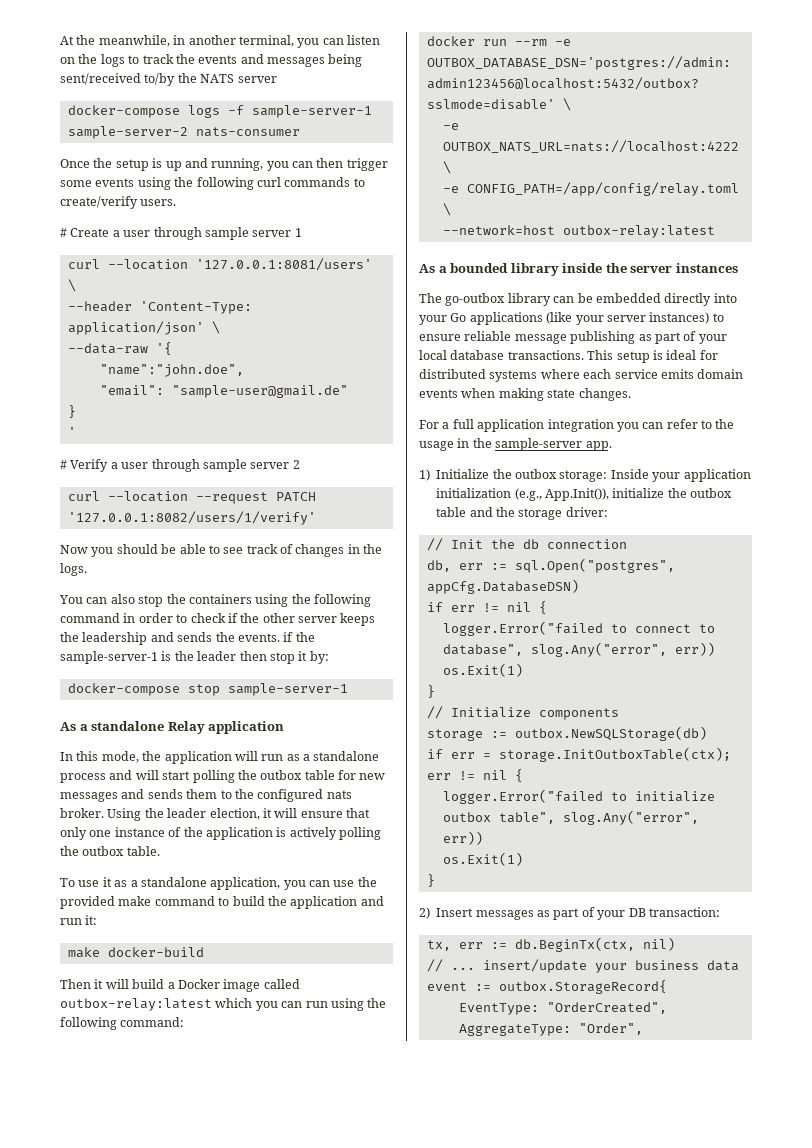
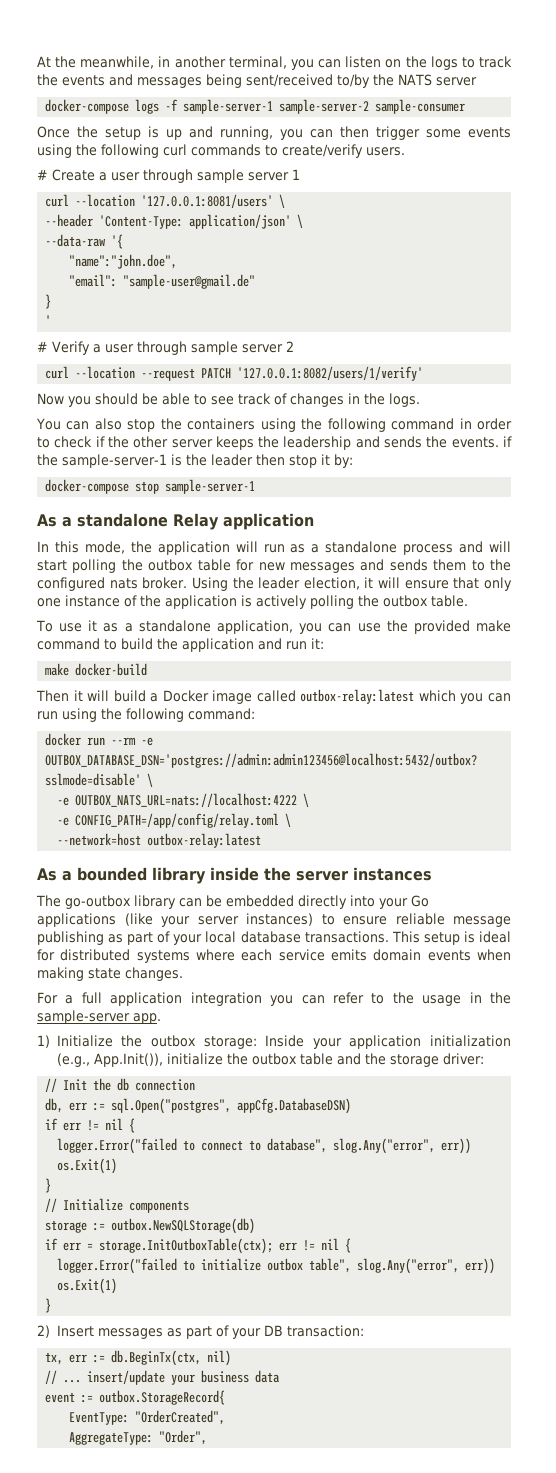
- docker-compose logs -f sample-server-1 sample-server-2 nats-consumer
+ docker-compose logs -f sample-server-1 sample-server-2 sample-consumer

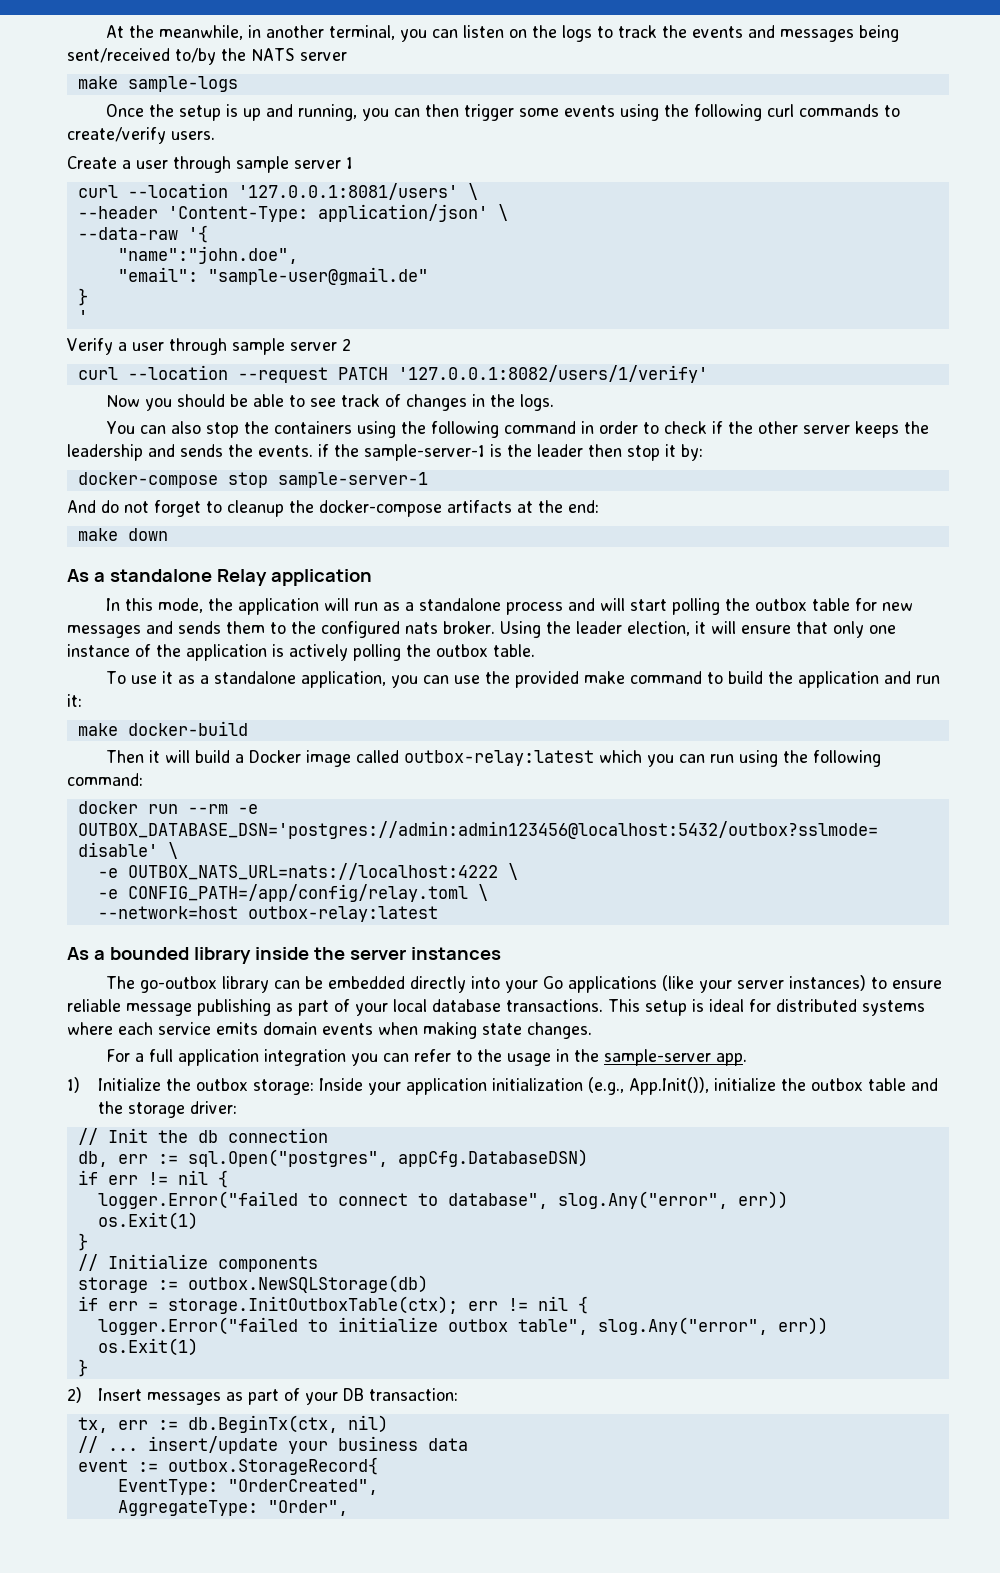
- docker-compose logs -f sample-server-1 sample-server-2 sample-consumer
+ make sample-logs
- # Create a user through sample server 1
+ Create a user through sample server 1
- # Verify a user through sample server 2
+ Verify a user through sample server 2
+ And do not forget to cleanup the docker-compose artifacts at the end:
+ make down

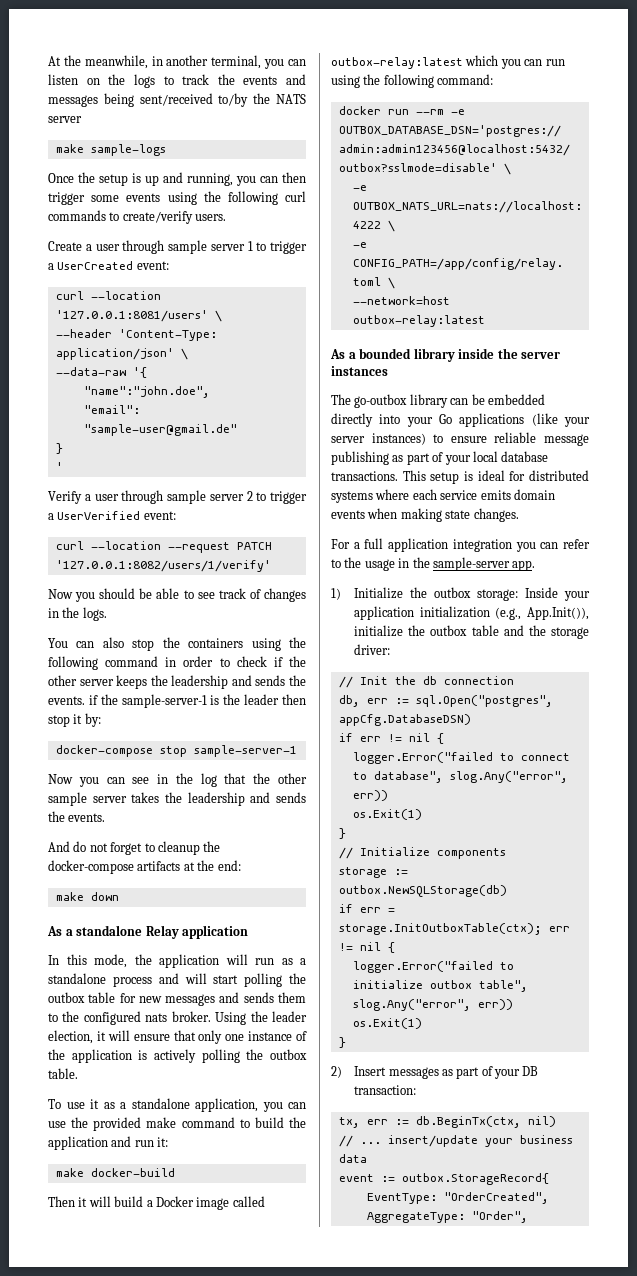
- Create a user through sample server 1
+ Create a user through sample server 1 to trigger a UserCreated event:
- Verify a user through sample server 2
+ Verify a user through sample server 2 to trigger a UserVerified event:
+ Now you can see in the log that the other sample server takes the leadership and sends the events.

